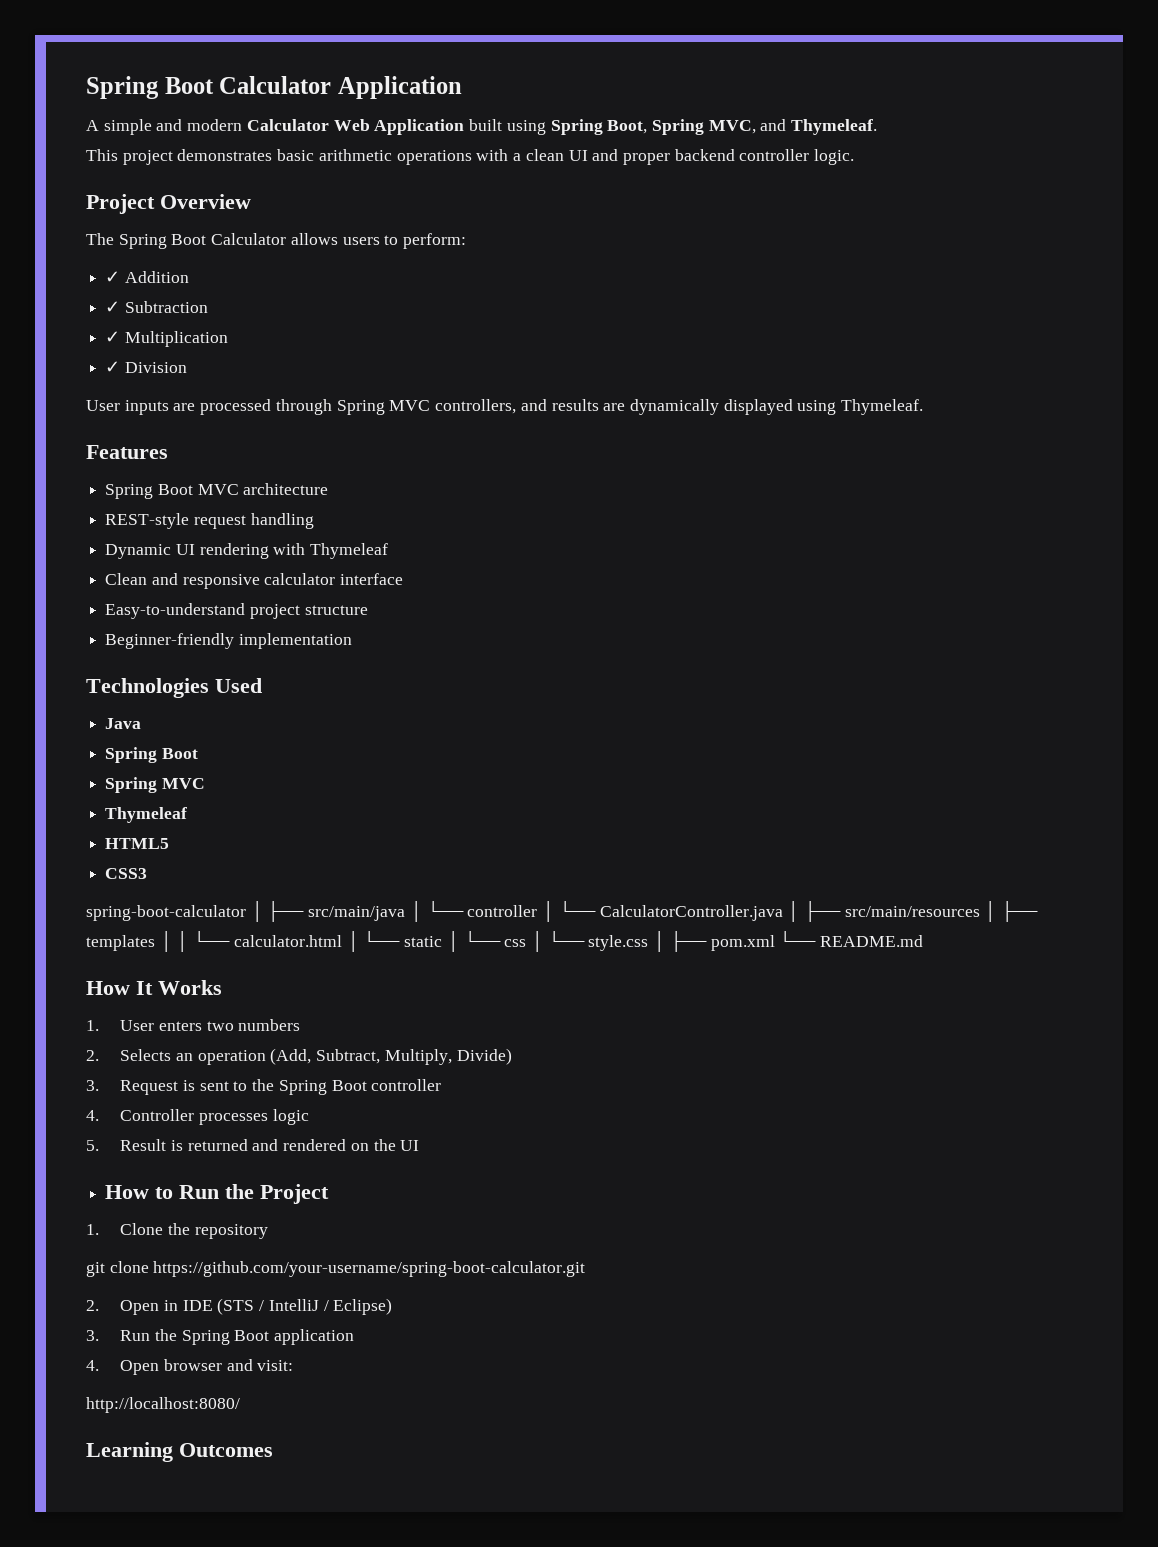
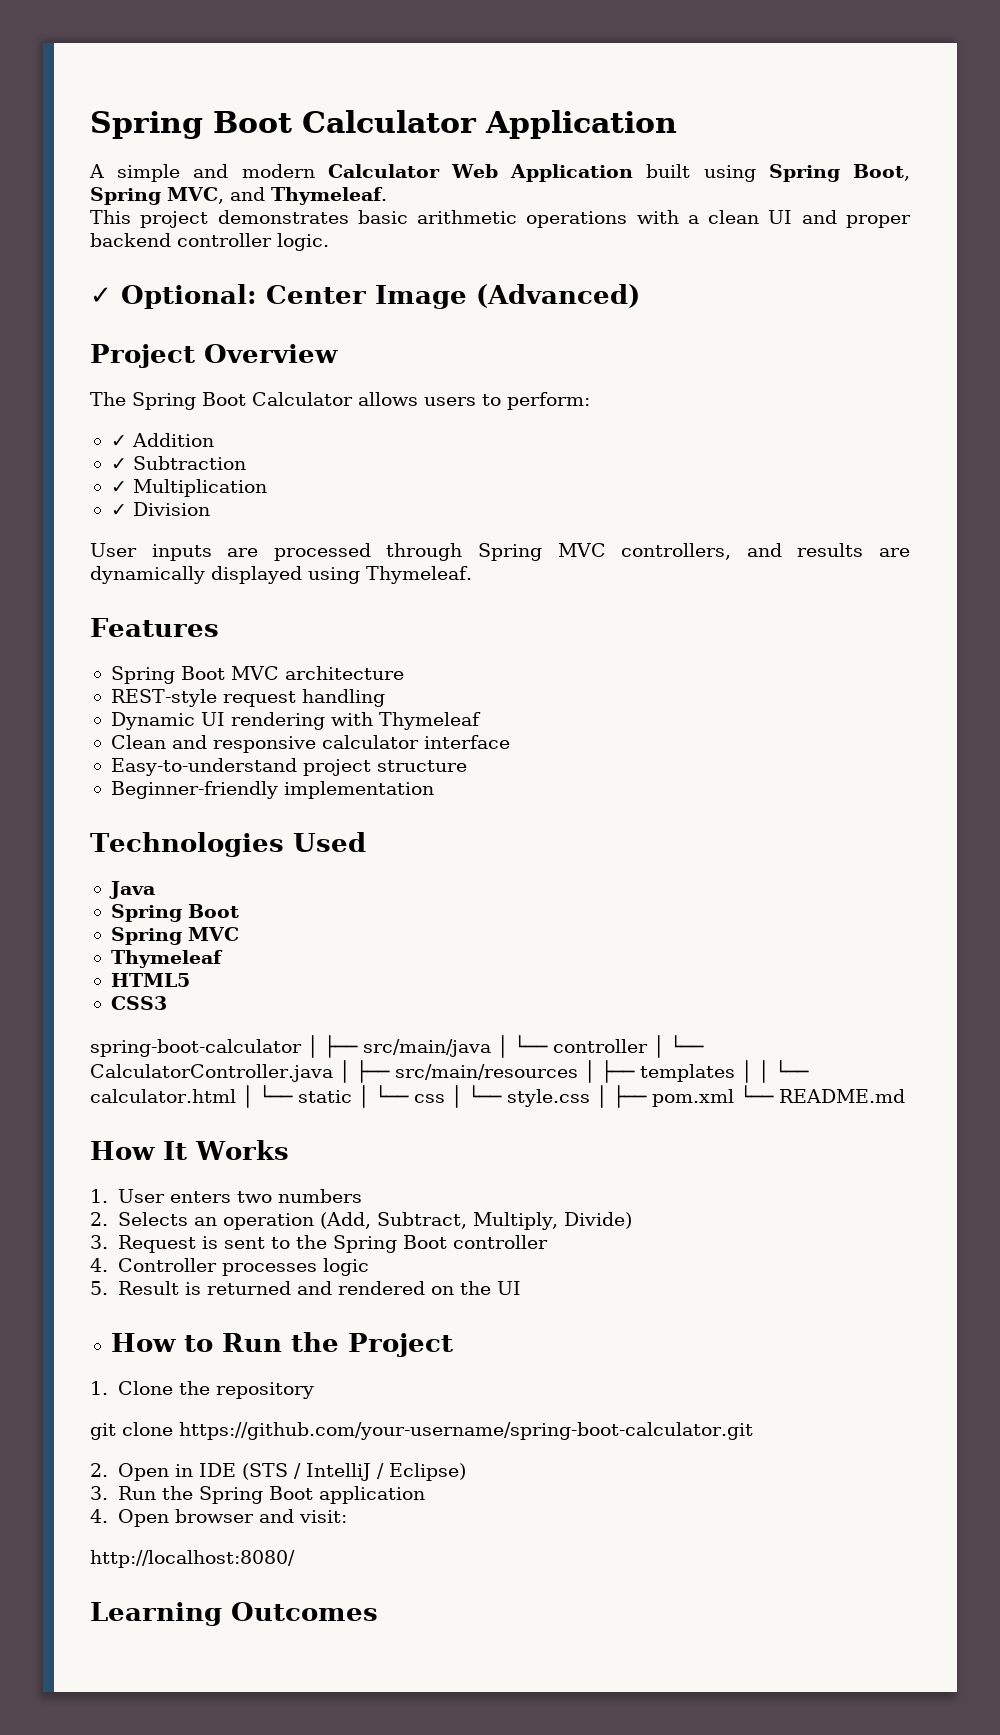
+ ✓ Optional: Center Image (Advanced)

